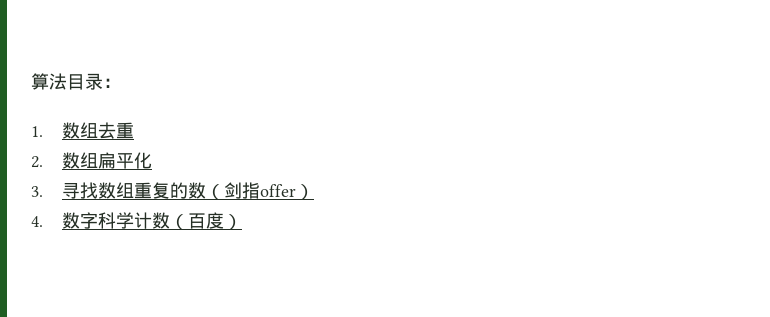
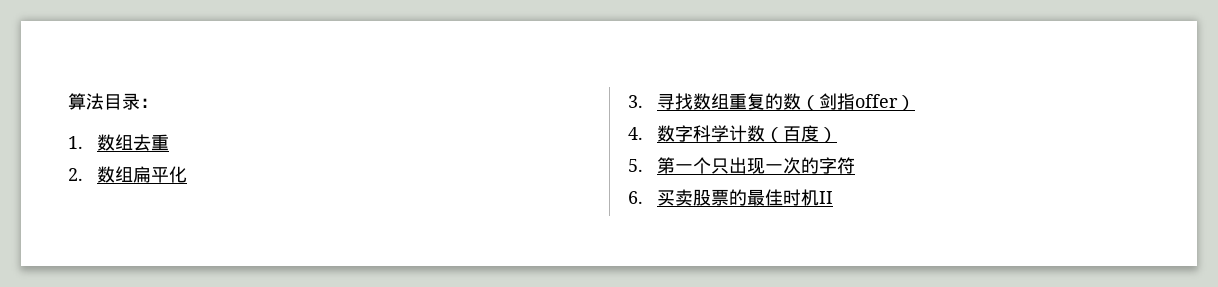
+ 5.第一个只出现一次的字符
+ 6.买卖股票的最佳时机II

